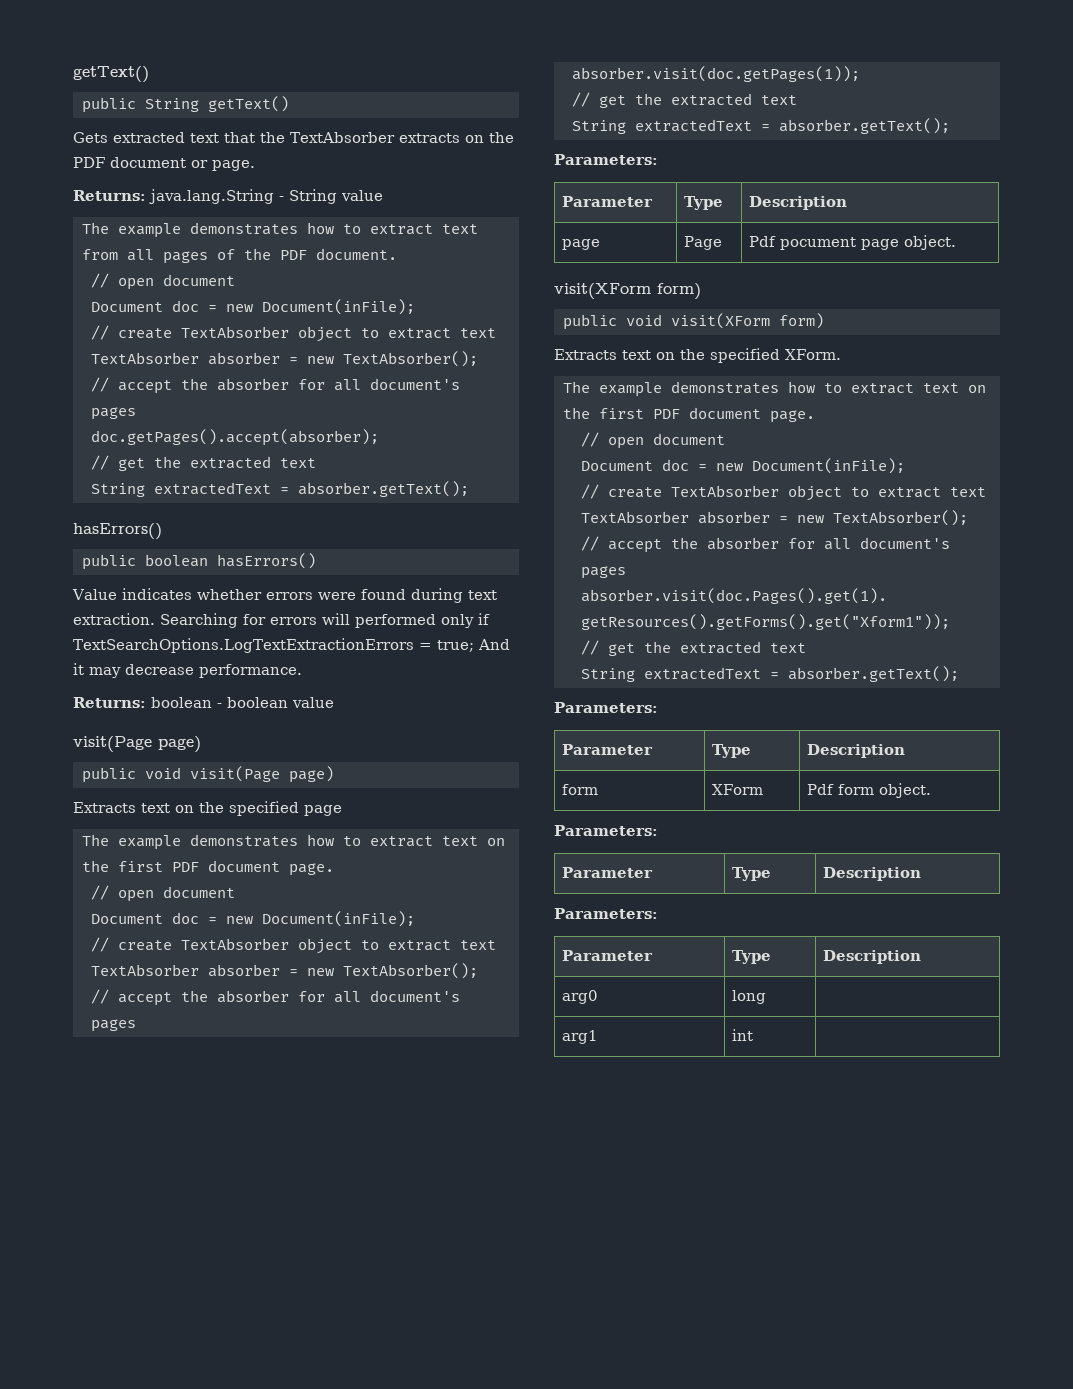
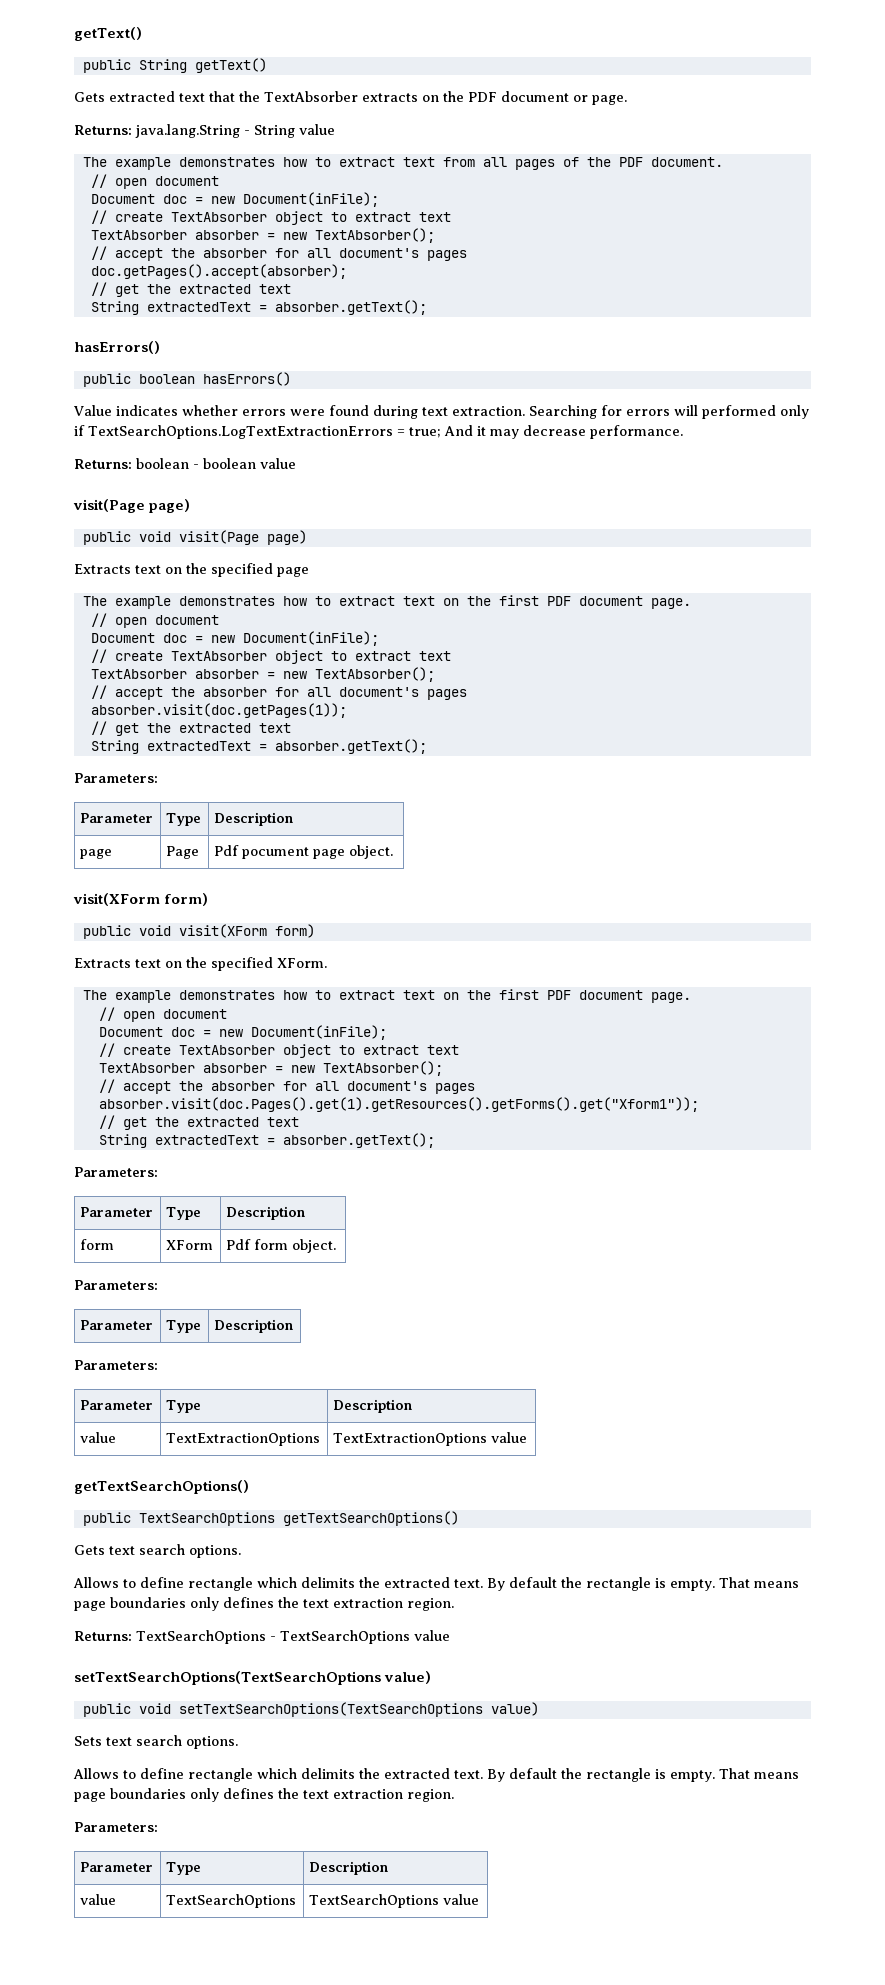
- arg0 | long |
- arg1 | int |
+ value | TextExtractionOptions | TextExtractionOptions value
+ getTextSearchOptions()
+ public TextSearchOptions getTextSearchOptions()
+ Gets text search options.
+ Allows to define rectangle which delimits the extracted text. By default the rectangle is empty. That means page boundaries only defines the text extraction region.
+ Returns: TextSearchOptions - TextSearchOptions value
+ setTextSearchOptions(TextSearchOptions value)
+ public void setTextSearchOptions(TextSearchOptions value)
+ Sets text search options.
+ Allows to define rectangle which delimits the extracted text. By default the rectangle is empty. That means page boundaries only defines the text extraction region.
+ Parameters:
+ Parameter | Type | Description
+ value | TextSearchOptions | TextSearchOptions value

